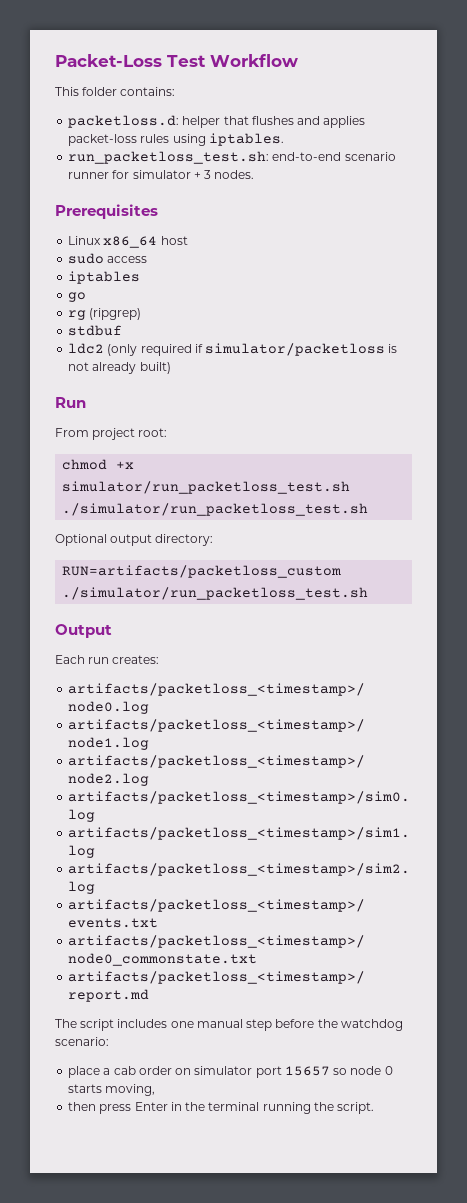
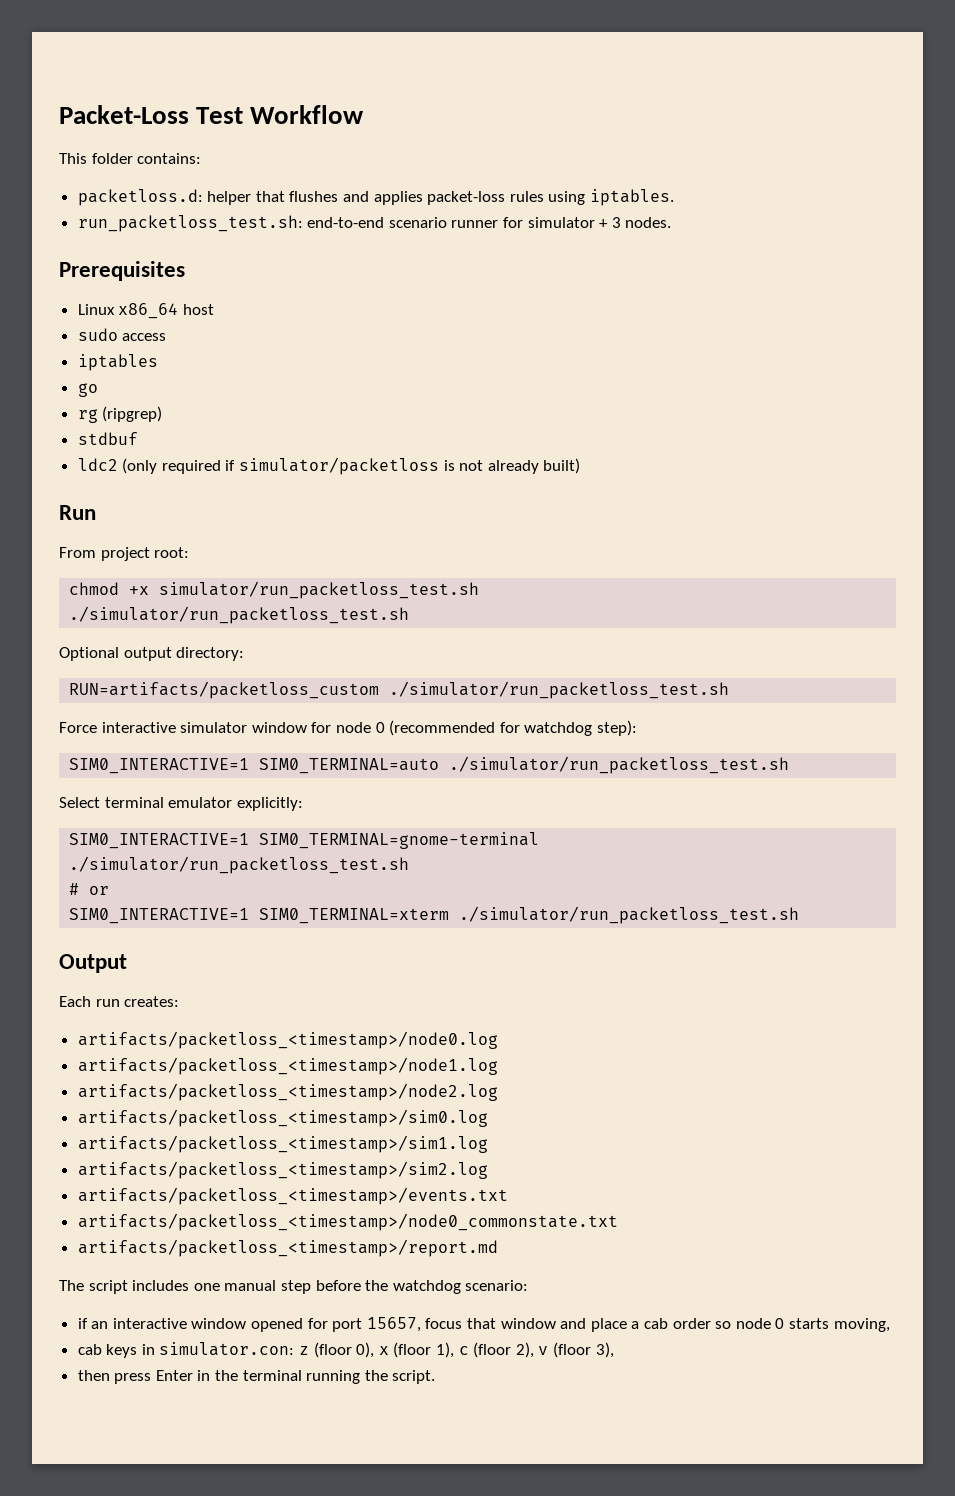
+ Force interactive simulator window for node 0 (recommended for watchdog step):
+ SIM0_INTERACTIVE=1 SIM0_TERMINAL=auto ./simulator/run_packetloss_test.sh
+ Select terminal emulator explicitly:
+ SIM0_INTERACTIVE=1 SIM0_TERMINAL=gnome-terminal ./simulator/run_packetloss_test.sh
+ # or
+ SIM0_INTERACTIVE=1 SIM0_TERMINAL=xterm ./simulator/run_packetloss_test.sh
- place a cab order on simulator port 15657 so node 0 starts moving,
+ if an interactive window opened for port 15657, focus that window and place a cab order so node 0 starts moving,
+ cab keys in simulator.con: z (floor 0), x (floor 1), c (floor 2), v (floor 3),

